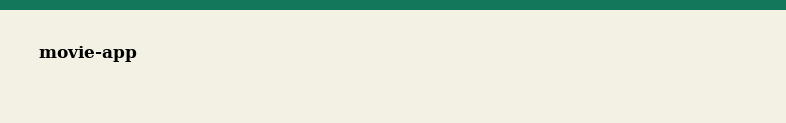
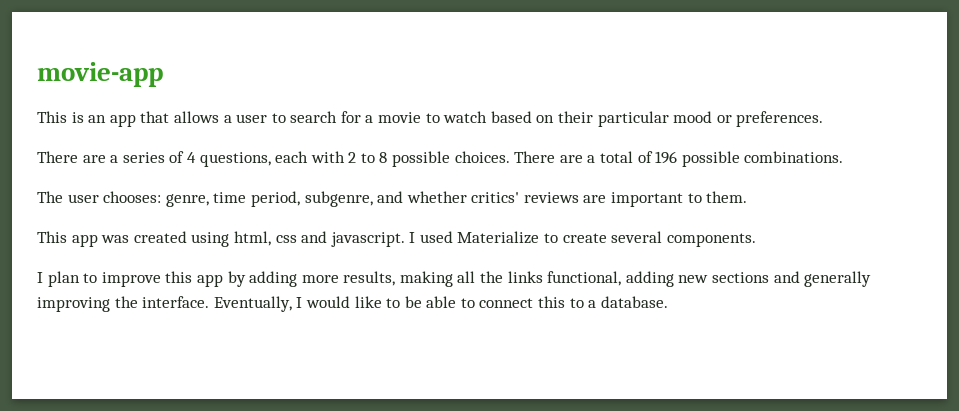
+ This is an app that allows a user to search for a movie to watch based on their particular mood or preferences.
+ There are a series of 4 questions, each with 2 to 8 possible choices. There are a total of 196 possible combinations.
+ The user chooses: genre, time period, subgenre, and whether critics' reviews are important to them.
+ This app was created using html, css and javascript. I used Materialize to create several components.
+ I plan to improve this app by adding more results, making all the links functional, adding new sections and generally improving the interface. Eventually, I would like to be able to connect this to a database.

